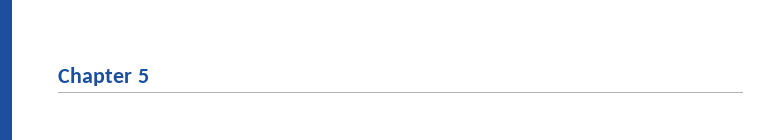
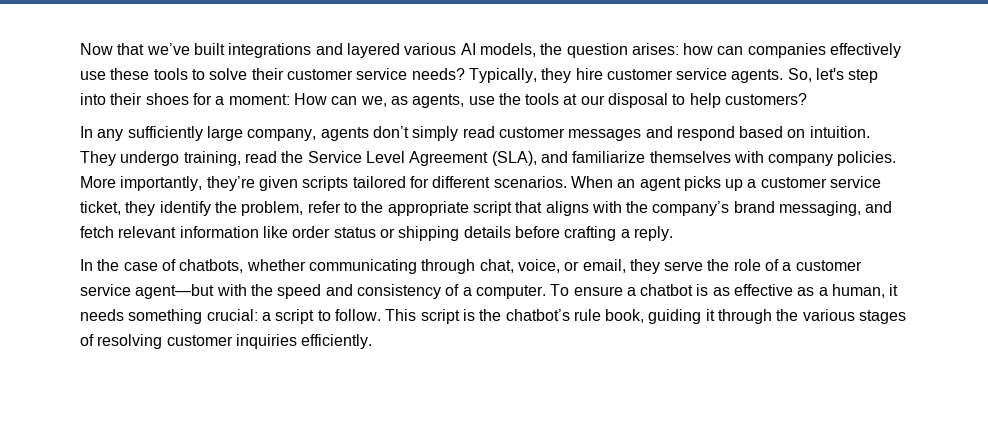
- Chapter 5
+ Now that we’ve built integrations and layered various AI models, the question arises: how can companies effectively use these tools to solve their customer service needs? Typically, they hire customer service agents. So, let's step into their shoes for a moment: How can we, as agents, use the tools at our disposal to help customers?
+ In any sufficiently large company, agents don’t simply read customer messages and respond based on intuition. They undergo training, read the Service Level Agreement (SLA), and familiarize themselves with company policies. More importantly, they’re given scripts tailored for different scenarios. When an agent picks up a customer service ticket, they identify the problem, refer to the appropriate script that aligns with the company’s brand messaging, and fetch relevant information like order status or shipping details before crafting a reply.
+ In the case of chatbots, whether communicating through chat, voice, or email, they serve the role of a customer service agent—but with the speed and consistency of a computer. To ensure a chatbot is as effective as a human, it needs something crucial: a script to follow. This script is the chatbot’s rule book, guiding it through the various stages of resolving customer inquiries efficiently.

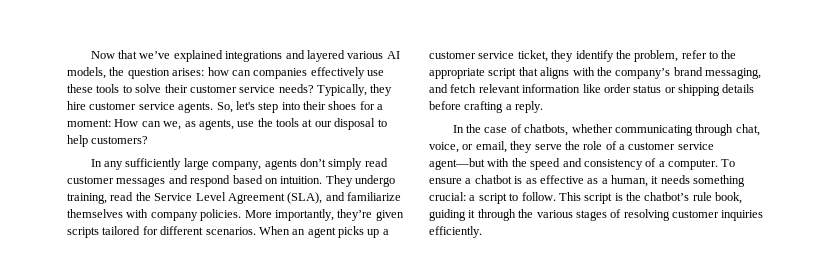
- Now that we’ve built integrations and layered various AI models, the question arises: how can companies effectively use these tools to solve their customer service needs?
+ Now that we’ve explained integrations and layered various AI models, the question arises: how can companies effectively use these tools to solve their customer service needs?

